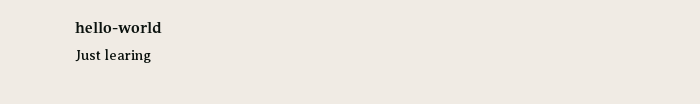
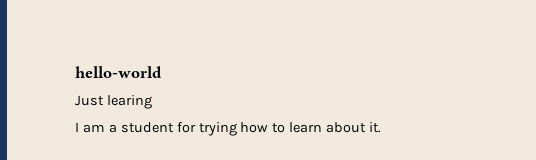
+ I am a student for trying how to learn about it.

